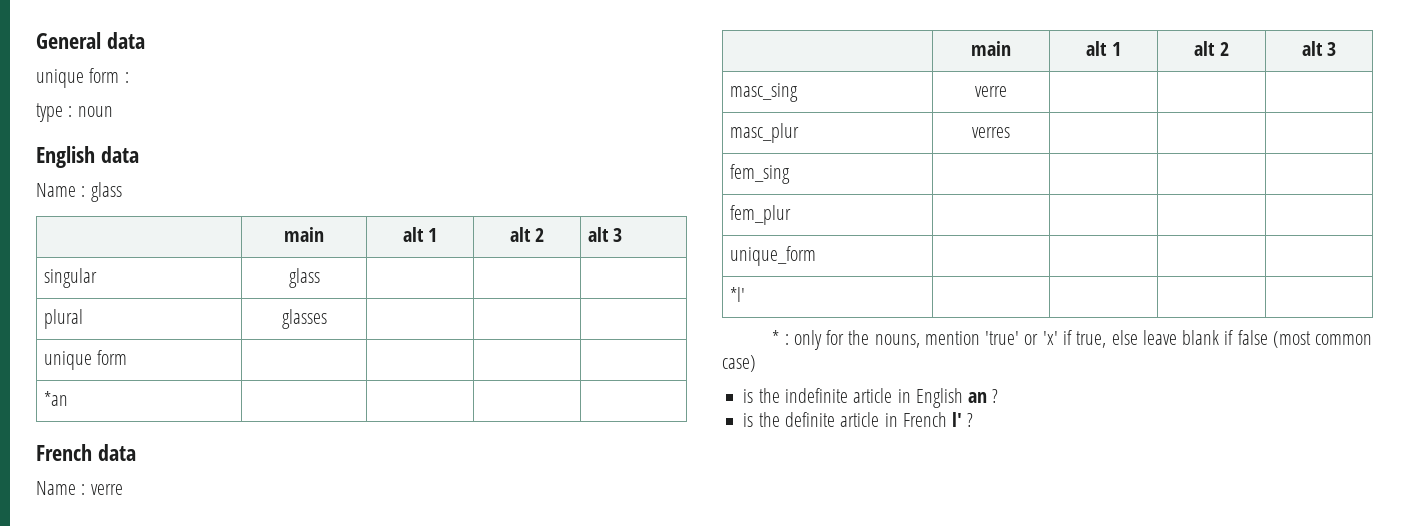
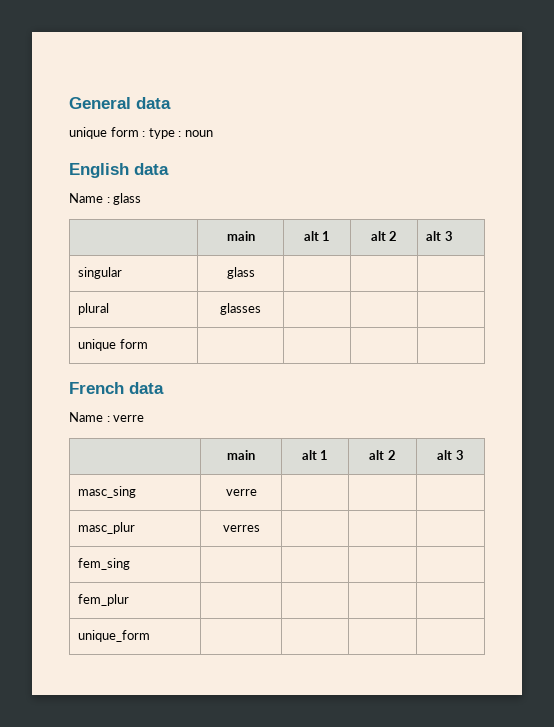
- unique form :
- type : noun
+ unique form : type : noun
- *an | | | |
- *l' | | | |
- * : only for the nouns, mention 'true' or 'x' if true, else leave blank if false (most common case)
- is the indefinite article in English an ?
- is the definite article in French l' ?

